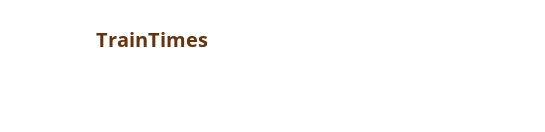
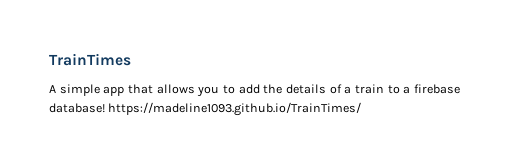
+ A simple app that allows you to add the details of a train to a firebase database! https://madeline1093.github.io/TrainTimes/

